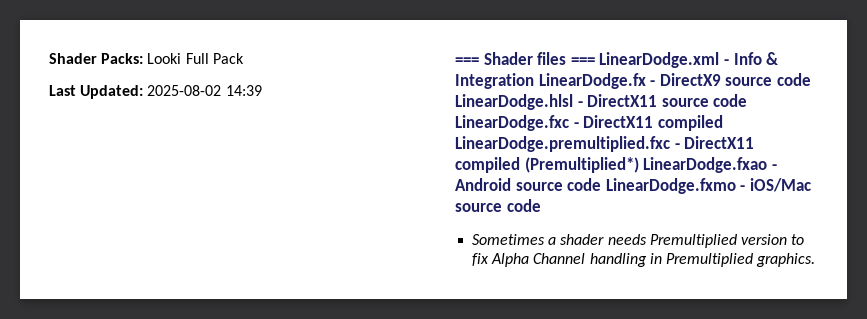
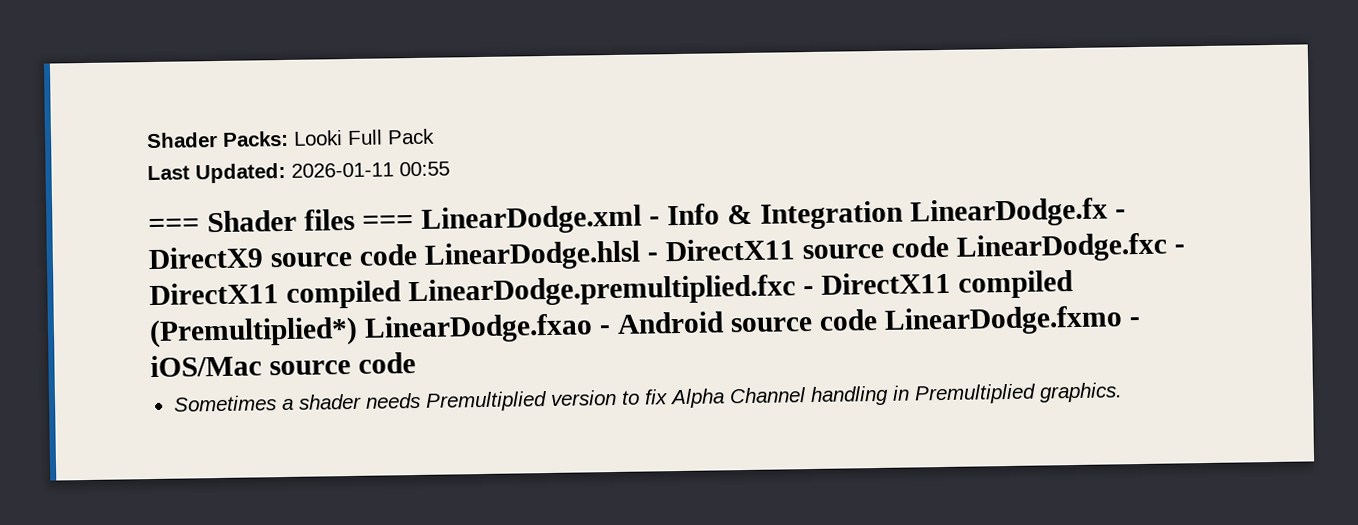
- Last Updated: 2025-08-02 14:39
+ Last Updated: 2026-01-11 00:55

